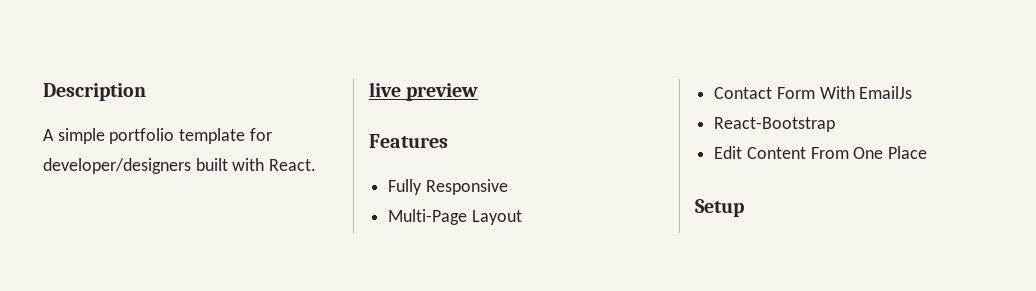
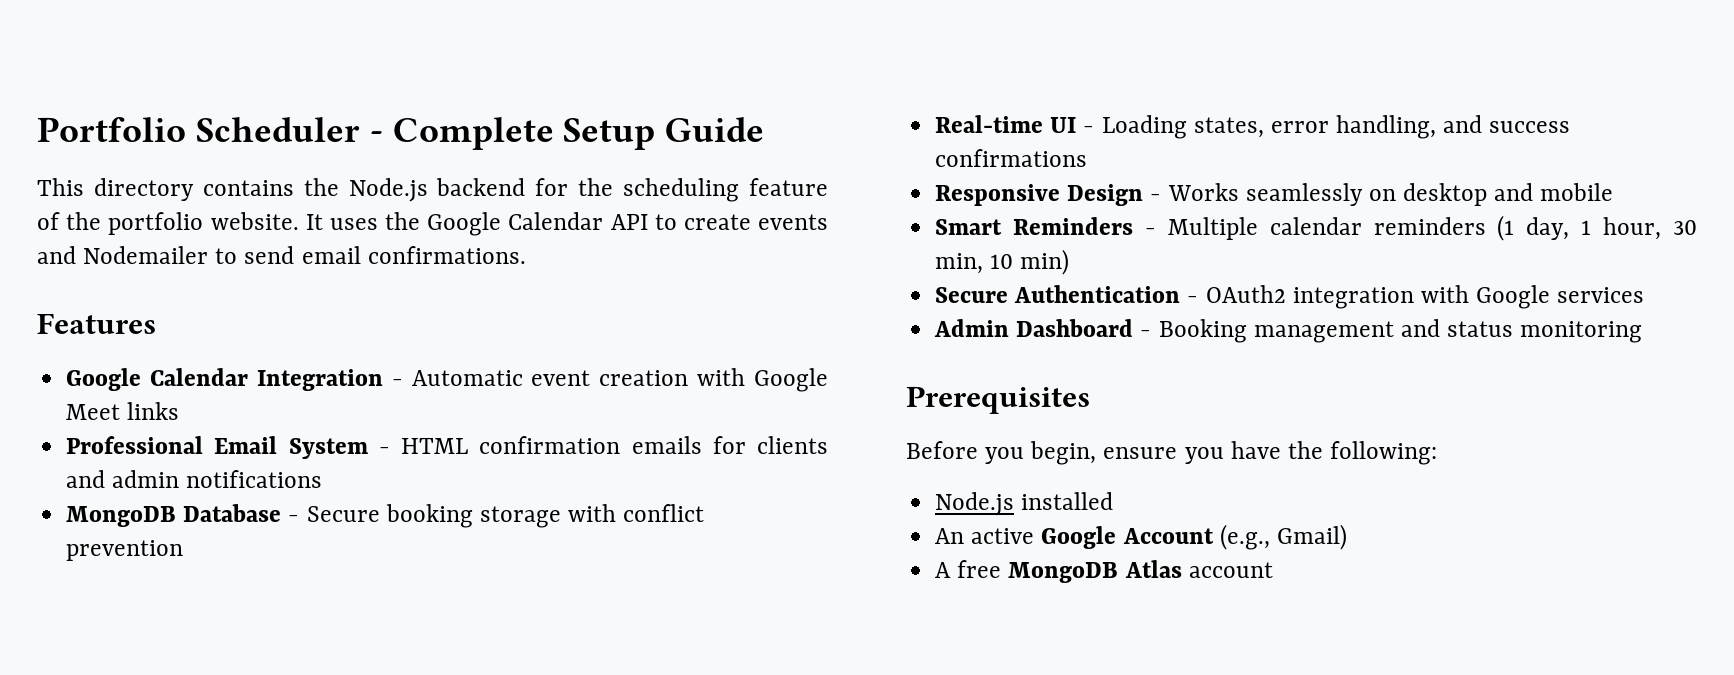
- Description
- A simple portfolio template for developer/designers built with React.
- live preview
+ Portfolio Scheduler - Complete Setup Guide
+ This directory contains the Node.js backend for the scheduling feature of the portfolio website. It uses the Google Calendar API to create events and Nodemailer to send email confirmations.
  Features
- Fully Responsive
- Multi-Page Layout
- Contact Form With EmailJs
- React-Bootstrap
- Edit Content From One Place
- Setup
+ Google Calendar Integration - Automatic event creation with Google Meet links
+ Professional Email System - HTML confirmation emails for clients and admin notifications
+ MongoDB Database - Secure booking storage with conflict prevention
+ Real-time UI - Loading states, error handling, and success confirmations
+ Responsive Design - Works seamlessly on desktop and mobile
+ Smart Reminders - Multiple calendar reminders (1 day, 1 hour, 30 min, 10 min)
+ Secure Authentication - OAuth2 integration with Google services
+ Admin Dashboard - Booking management and status monitoring
+ Prerequisites
+ Before you begin, ensure you have the following:
+ Node.js installed
+ An active Google Account (e.g., Gmail)
+ A free MongoDB Atlas account

